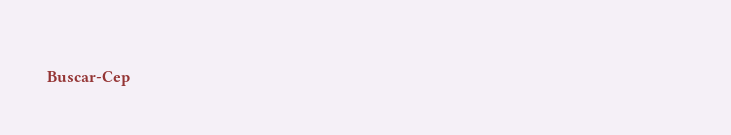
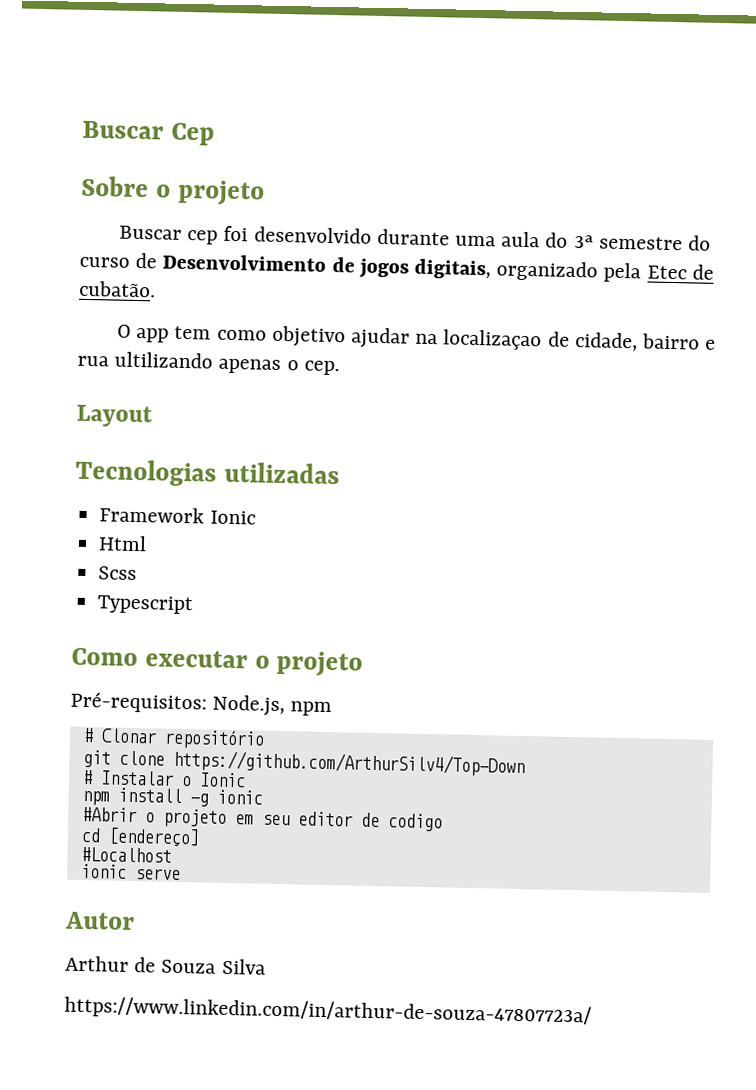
- Buscar-Cep
+ Buscar Cep
+ Sobre o projeto
+ Buscar cep foi desenvolvido durante uma aula do 3ª semestre do curso de Desenvolvimento de jogos digitais, organizado pela Etec de cubatão.
+ O app tem como objetivo ajudar na localizaçao de cidade, bairro e rua ultilizando apenas o cep.
+ Layout
+ Tecnologias utilizadas
+ Framework Ionic
+ Html
+ Scss
+ Typescript
+ Como executar o projeto
+ Pré-requisitos: Node.js, npm
+ # Clonar repositório
+ git clone https://github.com/ArthurSilv4/Top-Down
+ # Instalar o Ionic
+ npm install -g ionic
+ #Abrir o projeto em seu editor de codigo
+ cd [endereço]
+ #Localhost
+ ionic serve
+ Autor
+ Arthur de Souza Silva
+ https://www.linkedin.com/in/arthur-de-souza-47807723a/

